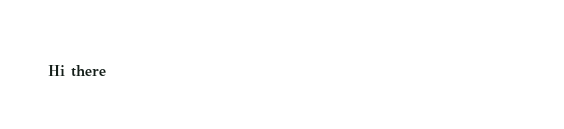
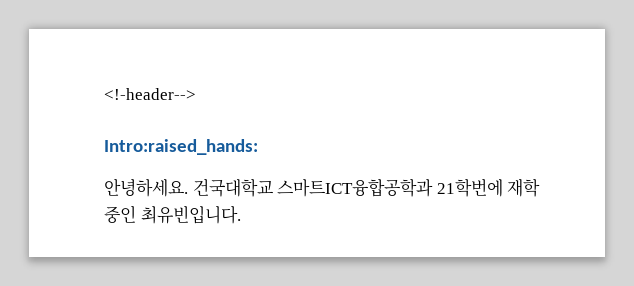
- Hi there
+ <!-header-->
+ Intro:raised_hands:
+ 안녕하세요. 건국대학교 스마트ICT융합공학과 21학번에 재학 중인 최유빈입니다.

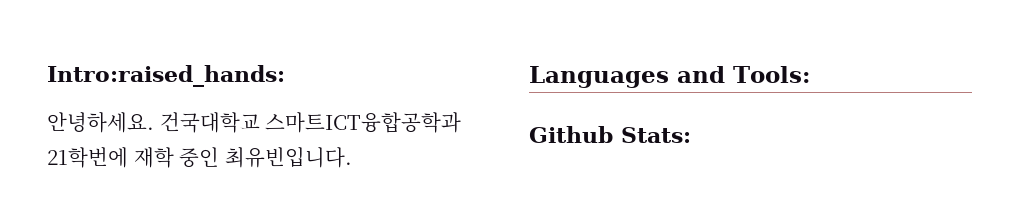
- <!-header-->
+ Languages and Tools:
+ Github Stats:

